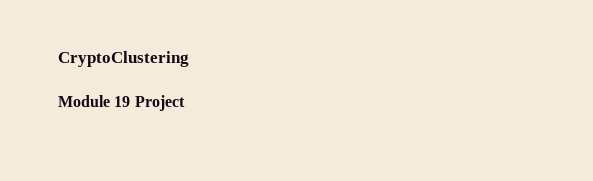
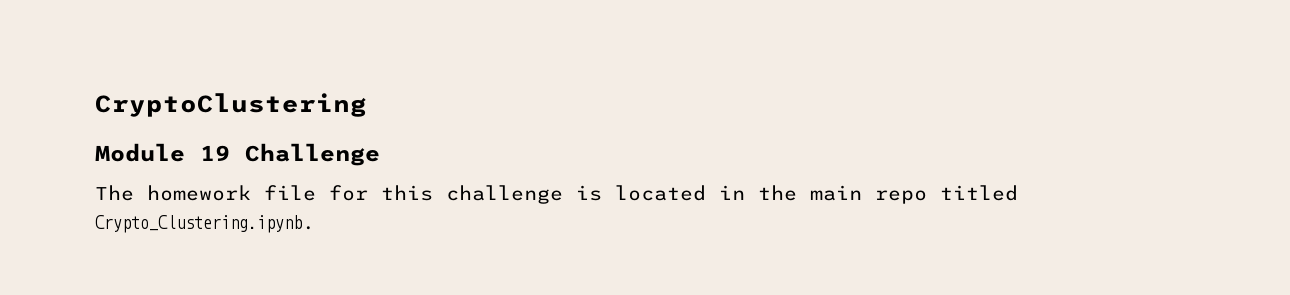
- Module 19 Project
+ Module 19 Challenge
+ The homework file for this challenge is located in the main repo titled Crypto_Clustering.ipynb.

